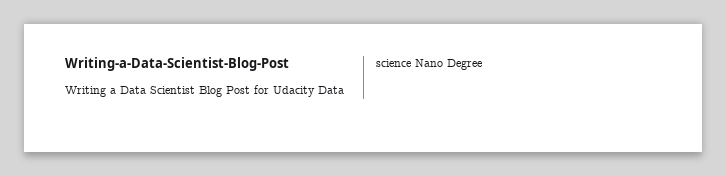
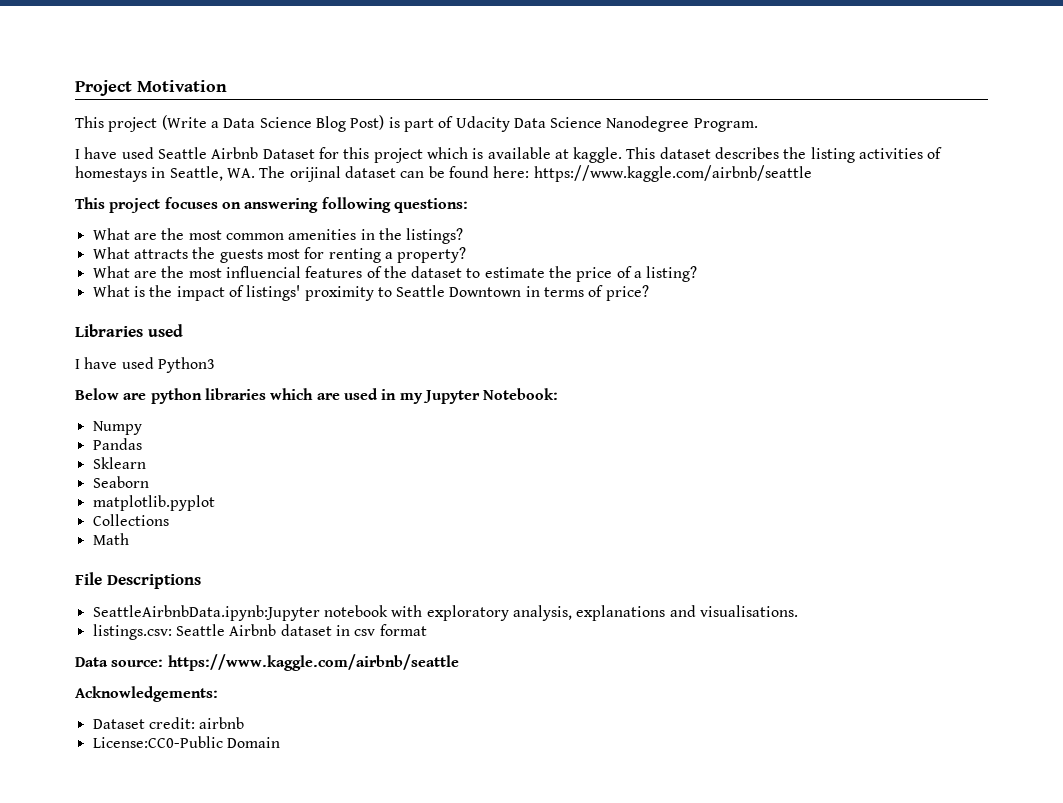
- Writing-a-Data-Scientist-Blog-Post
- Writing a Data Scientist Blog Post for Udacity Data science Nano Degree
+ Project Motivation
+ This project (Write a Data Science Blog Post) is part of Udacity Data Science Nanodegree Program.
+ I have used Seattle Airbnb Dataset for this project which is available at kaggle. This dataset describes the listing activities of homestays in Seattle, WA. The orijinal dataset can be found here: https://www.kaggle.com/airbnb/seattle
+ This project focuses on answering following questions:
+ What are the most common amenities in the listings?
+ What attracts the guests most for renting a property?
+ What are the most influencial features of the dataset to estimate the price of a listing?
+ What is the impact of listings' proximity to Seattle Downtown in terms of price?
+ Libraries used
+ I have used Python3
+ Below are python libraries which are used in my Jupyter Notebook:
+ Numpy
+ Pandas
+ Sklearn
+ Seaborn
+ matplotlib.pyplot
+ Collections
+ Math
+ File Descriptions
+ SeattleAirbnbData.ipynb:Jupyter notebook with exploratory analysis, explanations and visualisations.
+ listings.csv: Seattle Airbnb dataset in csv format
+ Data source: https://www.kaggle.com/airbnb/seattle
+ Acknowledgements:
+ Dataset credit: airbnb
+ License:CC0-Public Domain

